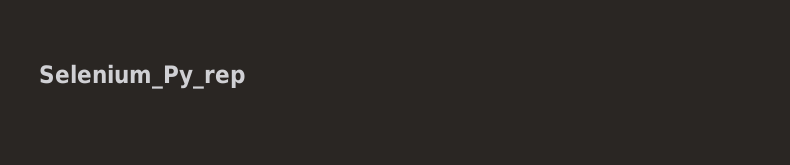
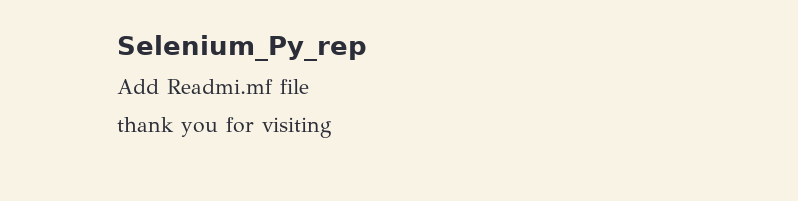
+ Add Readmi.mf file
+ thank you for visiting

